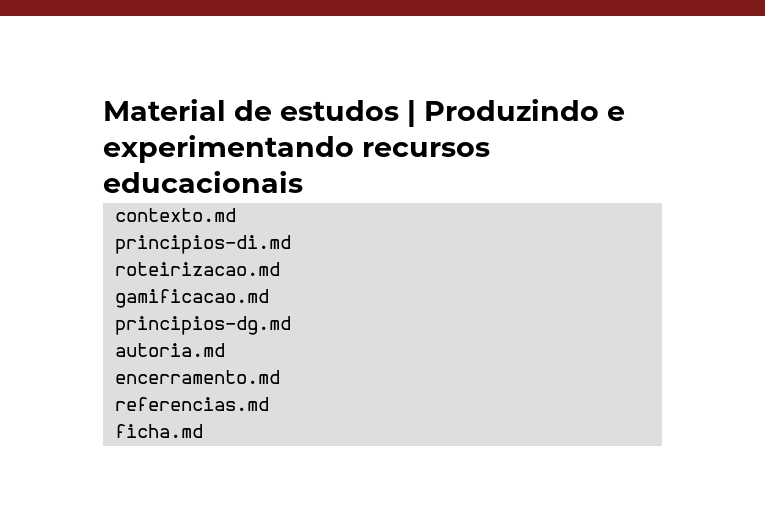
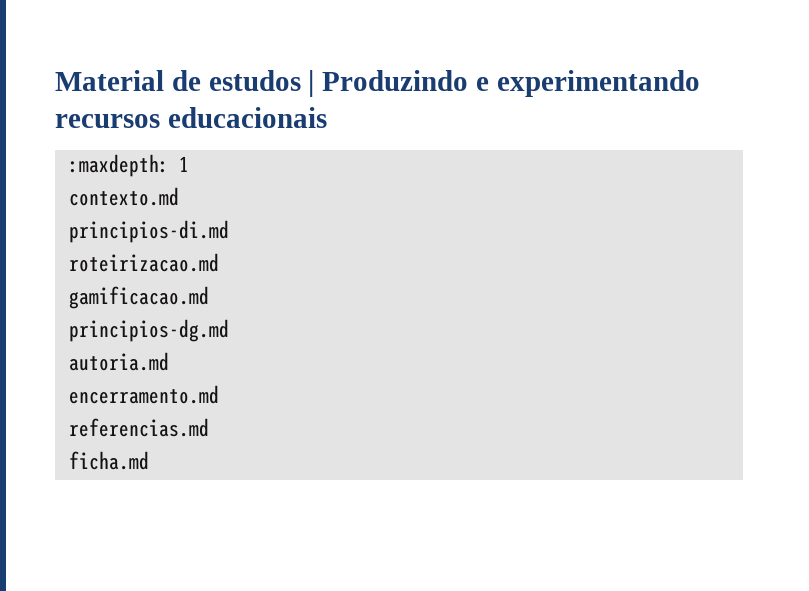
+ :maxdepth: 1

